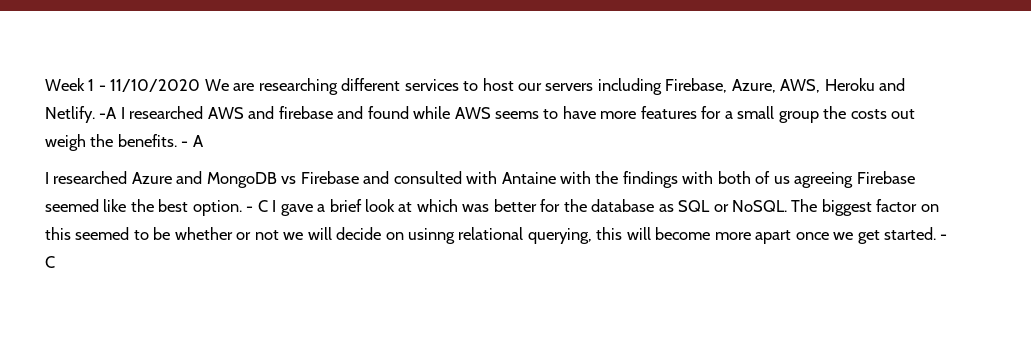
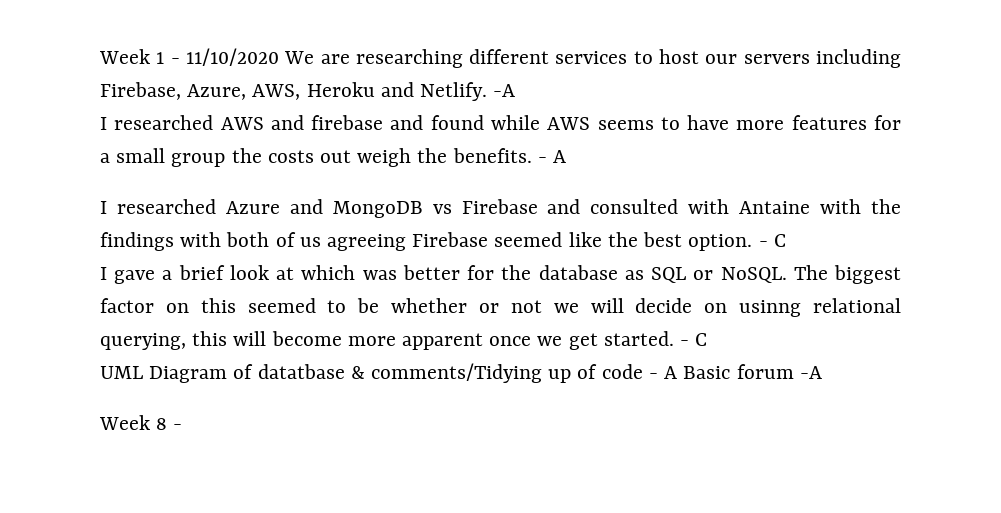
- Week 1 - 11/10/2020 We are researching different services to host our servers including Firebase, Azure, AWS, Heroku and Netlify. -A I researched AWS and firebase and found while AWS seems to have more features for a small group the costs out weigh the benefits.
+ Week 1 - 11/10/2020 We are researching different services to host our servers including Firebase, Azure, AWS, Heroku and Netlify. -A
+ I researched AWS and firebase and found while AWS seems to have more features for a small group the costs out weigh the benefits.
- I researched Azure and MongoDB vs Firebase and consulted with Antaine with the findings with both of us agreeing Firebase seemed like the best option. - C I gave a brief look at which was better for the database as SQL or NoSQL.
+ I researched Azure and MongoDB vs Firebase and consulted with Antaine with the findings with both of us agreeing Firebase seemed like the best option. - C
+ I gave a brief look at which was better for the database as SQL or NoSQL.
- The biggest factor on this seemed to be whether or not we will decide on usinng relational querying, this will become more apart once we get started.
+ The biggest factor on this seemed to be whether or not we will decide on usinng relational querying, this will become more apparent once we get started.
+ UML Diagram of datatbase & comments/Tidying up of code - A Basic forum -A
+ Week 8 -

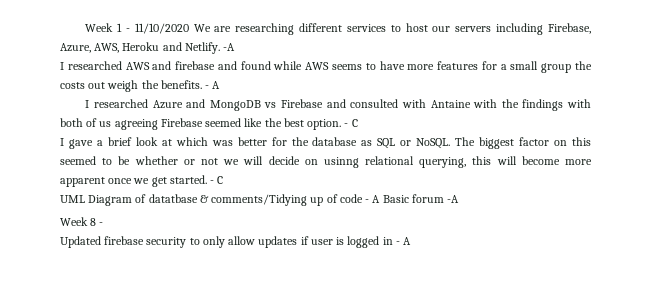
+ Updated firebase security to only allow updates if user is logged in - A

